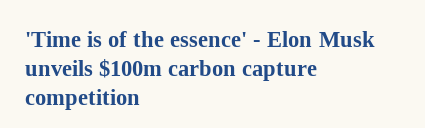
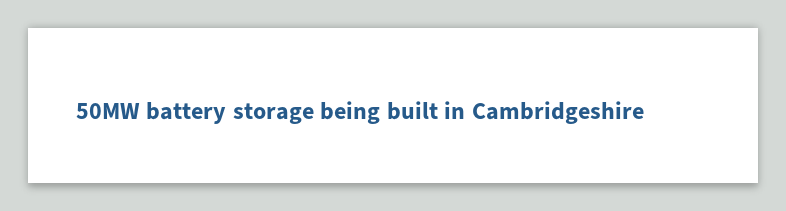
- 'Time is of the essence' - Elon Musk unveils $100m carbon capture competition
+ 50MW battery storage being built in Cambridgeshire

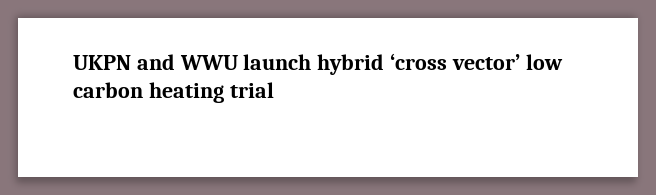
- 50MW battery storage being built in Cambridgeshire
+ UKPN and WWU launch hybrid ‘cross vector’ low carbon heating trial

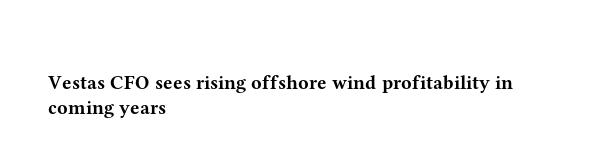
- UKPN and WWU launch hybrid ‘cross vector’ low carbon heating trial
+ Vestas CFO sees rising offshore wind profitability in coming years

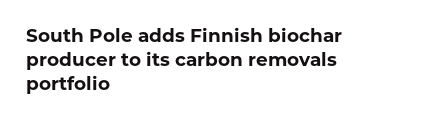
- Vestas CFO sees rising offshore wind profitability in coming years
+ South Pole adds Finnish biochar producer to its carbon removals portfolio

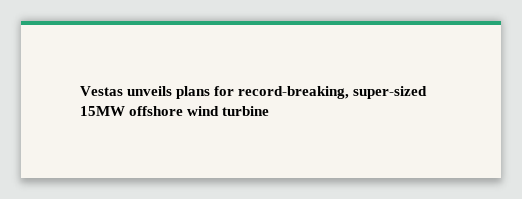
- South Pole adds Finnish biochar producer to its carbon removals portfolio
+ Vestas unveils plans for record-breaking, super-sized 15MW offshore wind turbine

